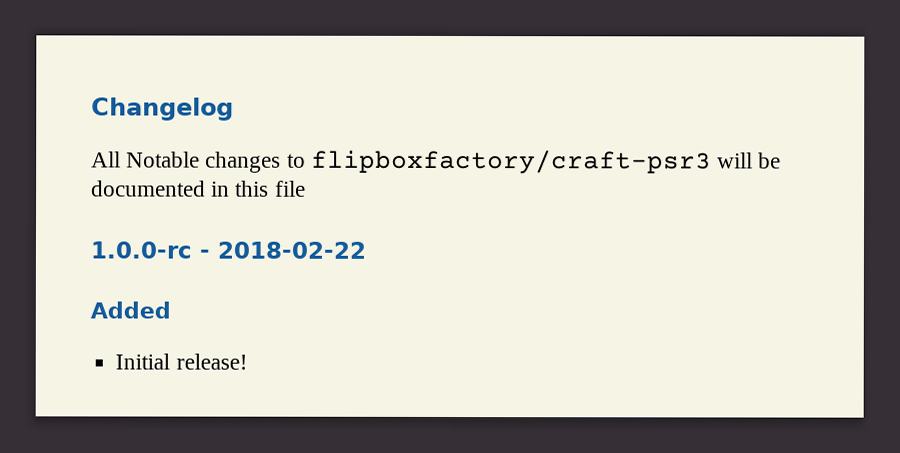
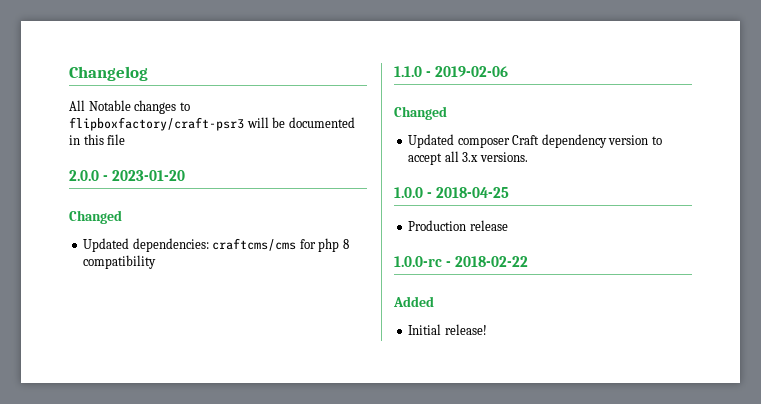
+ 2.0.0 - 2023-01-20
+ Changed
+ Updated dependencies: craftcms/cms for php 8 compatibility
+ 1.1.0 - 2019-02-06
+ Changed
+ Updated composer Craft dependency version to accept all 3.x versions.
+ 1.0.0 - 2018-04-25
+ Production release

